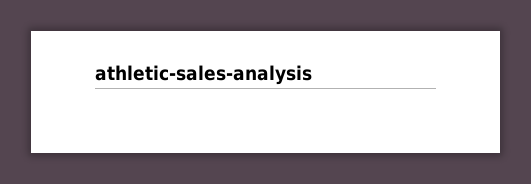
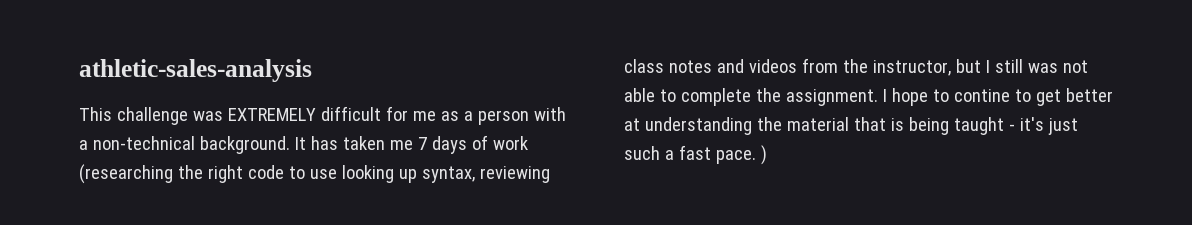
+ This challenge was EXTREMELY difficult for me as a person with a non-technical background. It has taken me 7 days of work (researching the right code to use looking up syntax, reviewing class notes and videos from the instructor, but I still was not able to complete the assignment. I hope to contine to get better at understanding the material that is being taught - it's just such a fast pace. )

